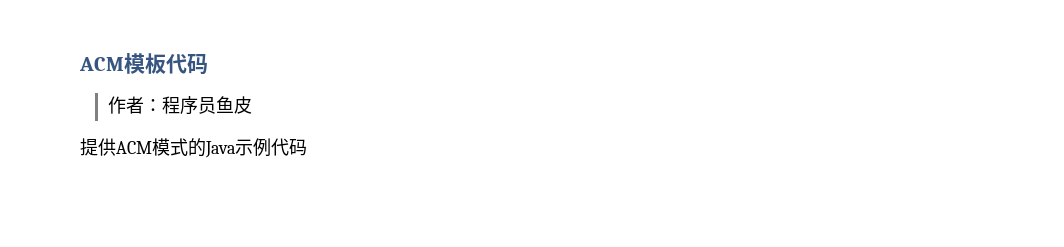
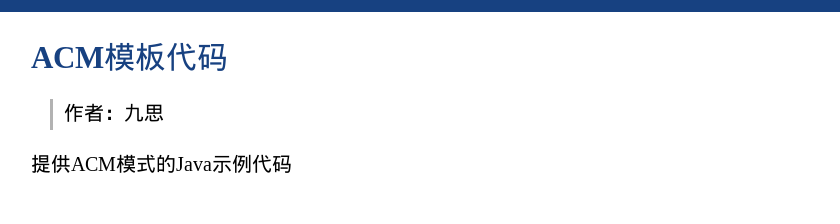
- 作者：程序员鱼皮
+ 作者：九思

